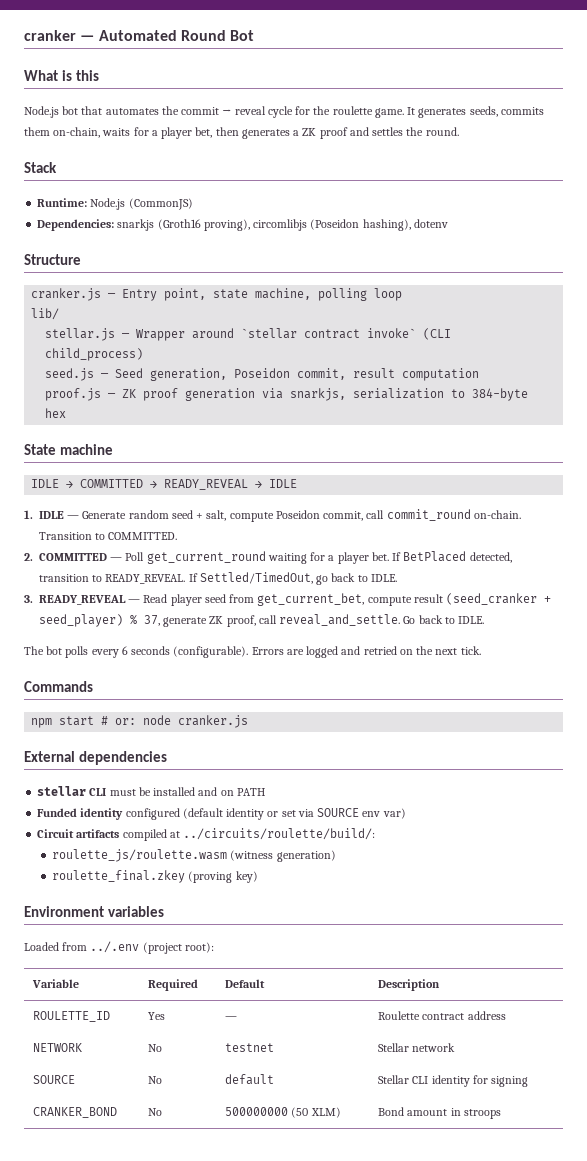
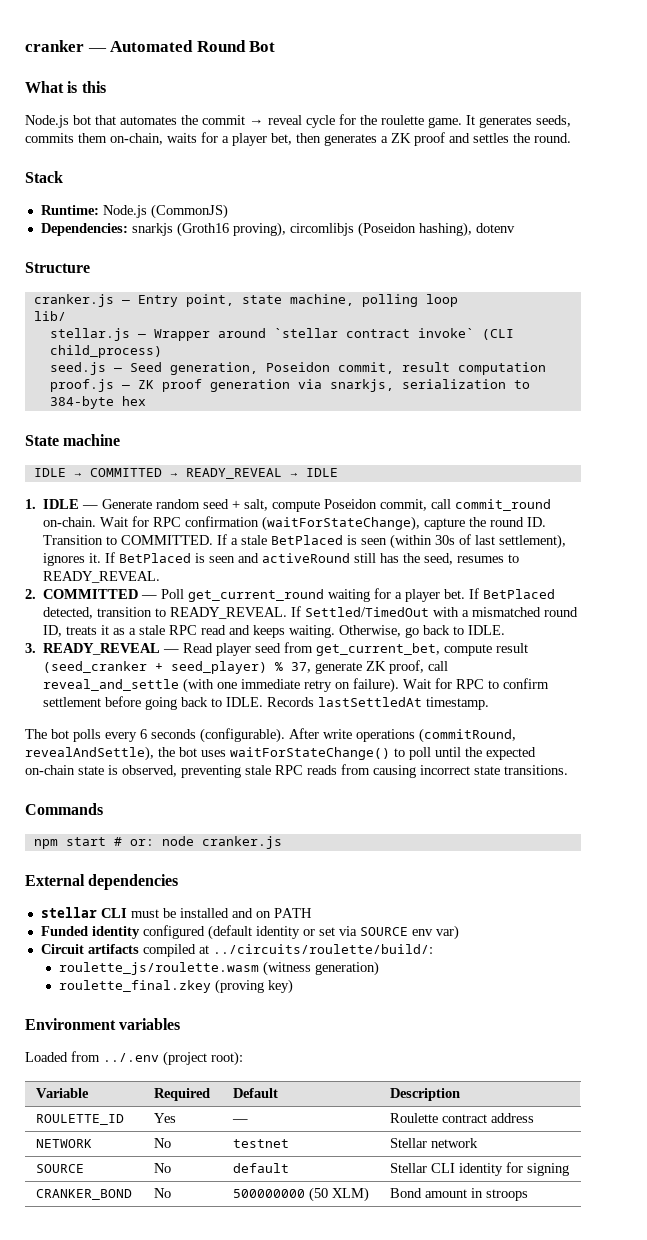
- Transition to COMMITTED.
+ Wait for RPC confirmation (waitForStateChange), capture the round ID. Transition to COMMITTED. If a stale BetPlaced is seen (within 30s of last settlement), ignores it. If BetPlaced is seen and activeRound still has the seed, resumes to READY_REVEAL.
- If Settled/TimedOut, go back to IDLE.
+ If Settled/TimedOut with a mismatched round ID, treats it as a stale RPC read and keeps waiting. Otherwise, go back to IDLE.
- 3. READY_REVEAL — Read player seed from get_current_bet, compute result (seed_cranker + seed_player) % 37, generate ZK proof, call reveal_and_settle. Go back to IDLE.
+ 3. READY_REVEAL — Read player seed from get_current_bet, compute result (seed_cranker + seed_player) % 37, generate ZK proof, call reveal_and_settle (with one immediate retry on failure). Wait for RPC to confirm settlement before going back to IDLE. Records lastSettledAt timestamp.
- Errors are logged and retried on the next tick.
+ After write operations (commitRound, revealAndSettle), the bot uses waitForStateChange() to poll until the expected on-chain state is observed, preventing stale RPC reads from causing incorrect state transitions.

